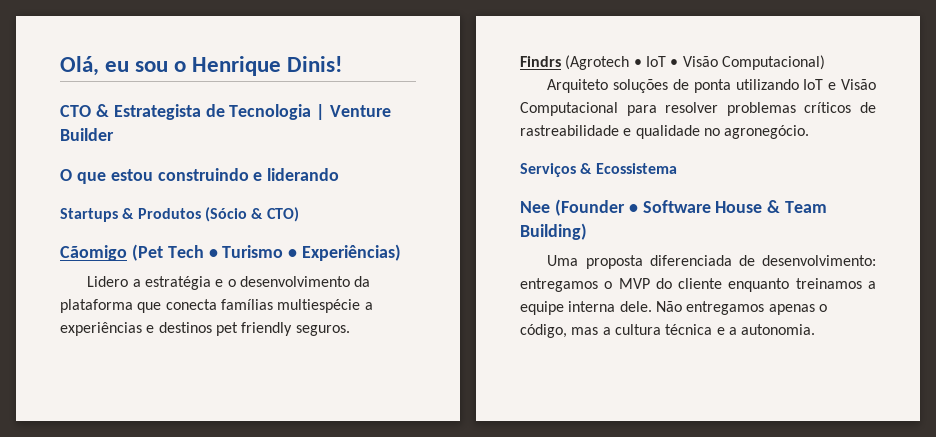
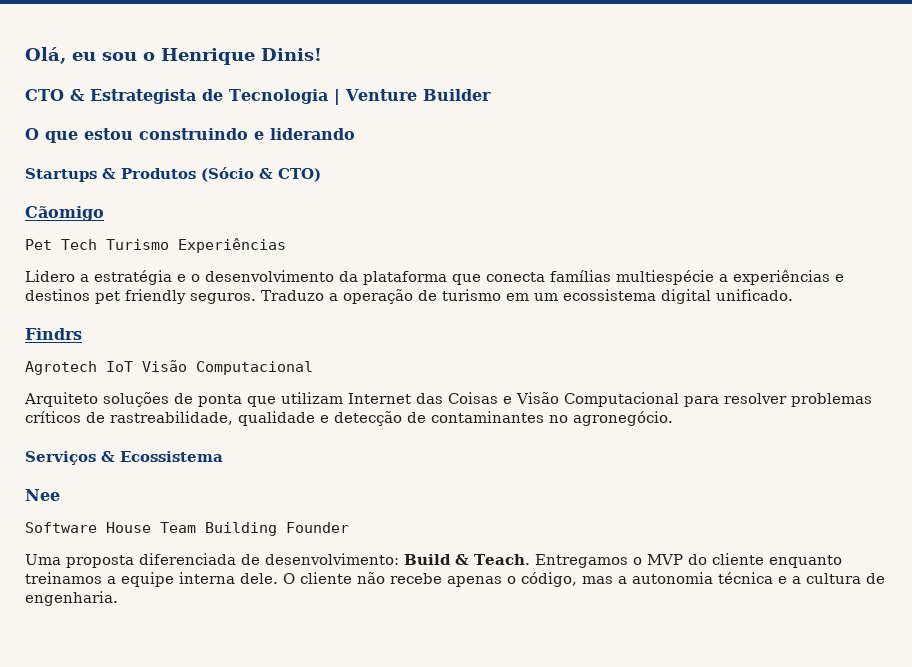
- Cãomigo (Pet Tech • Turismo • Experiências)
+ Cãomigo
+ Pet Tech Turismo Experiências
- Lidero a estratégia e o desenvolvimento da plataforma que conecta famílias multiespécie a experiências e destinos pet friendly seguros.
- Findrs (Agrotech • IoT • Visão Computacional)
+ Lidero a estratégia e o desenvolvimento da plataforma que conecta famílias multiespécie a experiências e destinos pet friendly seguros. Traduzo a operação de turismo em um ecossistema digital unificado.
+ Findrs
+ Agrotech IoT Visão Computacional
- Arquiteto soluções de ponta utilizando IoT e Visão Computacional para resolver problemas críticos de rastreabilidade e qualidade no agronegócio.
+ Arquiteto soluções de ponta que utilizam Internet das Coisas e Visão Computacional para resolver problemas críticos de rastreabilidade, qualidade e detecção de contaminantes no agronegócio.
- Nee (Founder • Software House & Team Building)
+ Nee
+ Software House Team Building Founder
- Uma proposta diferenciada de desenvolvimento: entregamos o MVP do cliente enquanto treinamos a equipe interna dele.
+ Uma proposta diferenciada de desenvolvimento: Build & Teach. Entregamos o MVP do cliente enquanto treinamos a equipe interna dele.
- Não entregamos apenas o código, mas a cultura técnica e a autonomia.
+ O cliente não recebe apenas o código, mas a autonomia técnica e a cultura de engenharia.

